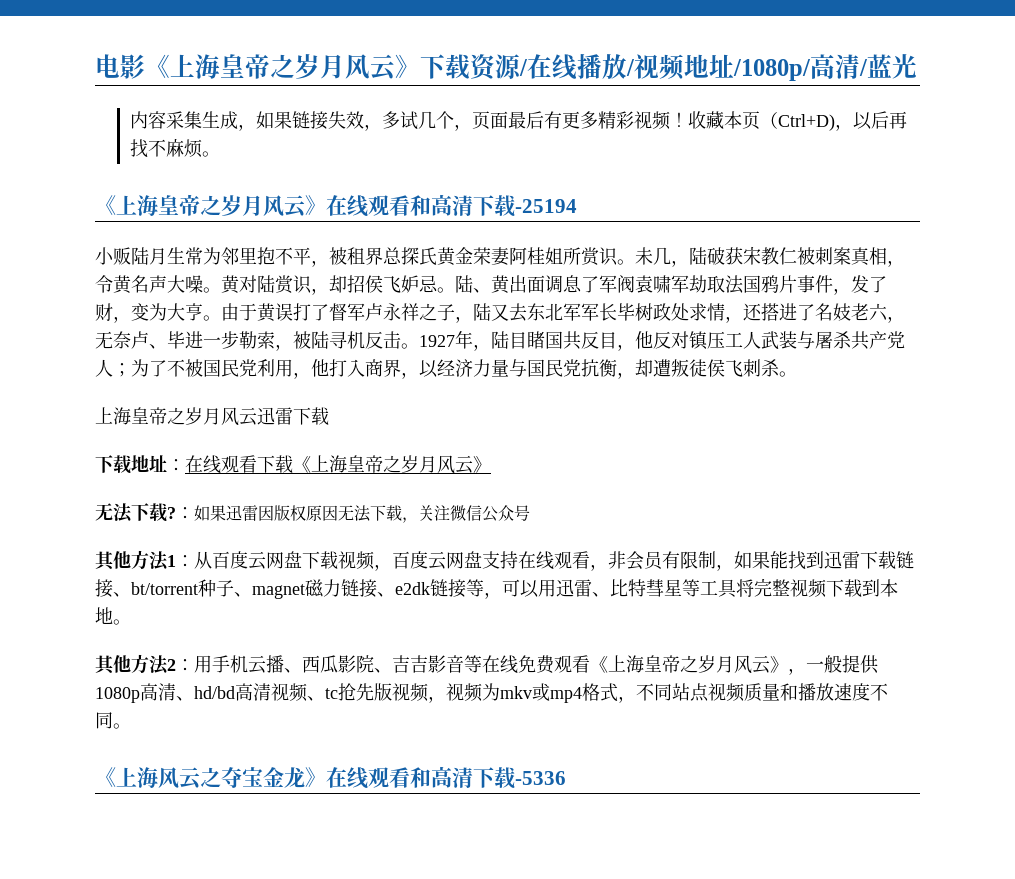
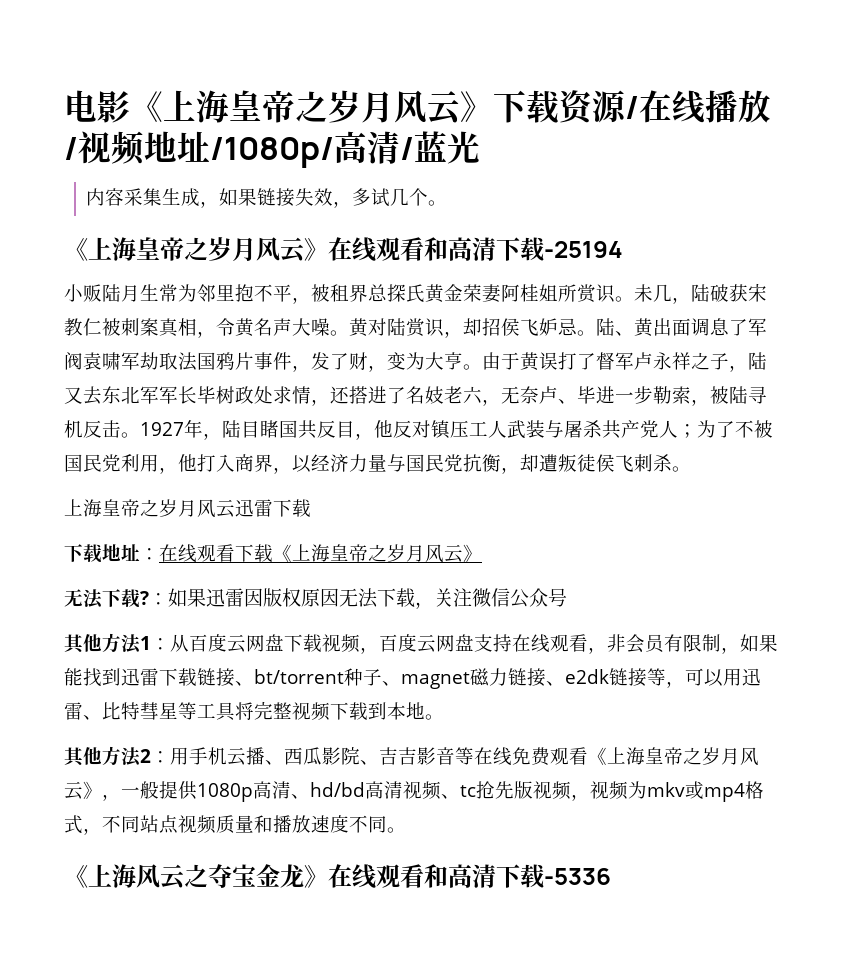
- 内容采集生成，如果链接失效，多试几个，页面最后有更多精彩视频！收藏本页（Ctrl+D)，以后再找不麻烦。
+ 内容采集生成，如果链接失效，多试几个。

